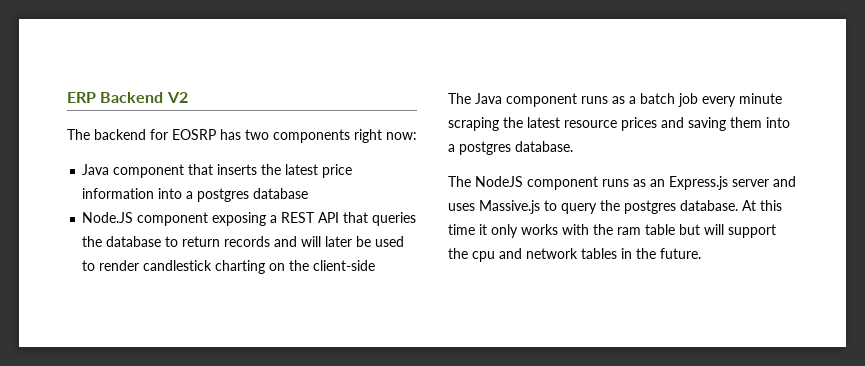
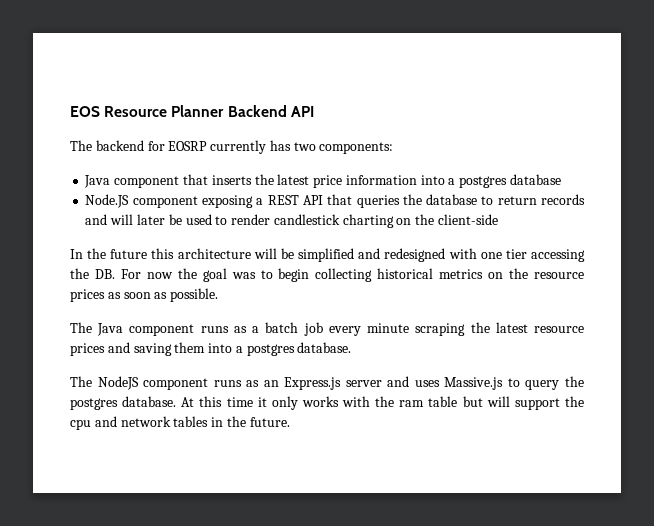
- ERP Backend V2
+ EOS Resource Planner Backend API
- The backend for EOSRP has two components right now:
+ The backend for EOSRP currently has two components:
+ In the future this architecture will be simplified and redesigned with one tier accessing the DB. For now the goal was to begin collecting historical metrics on the resource prices as soon as possible.

